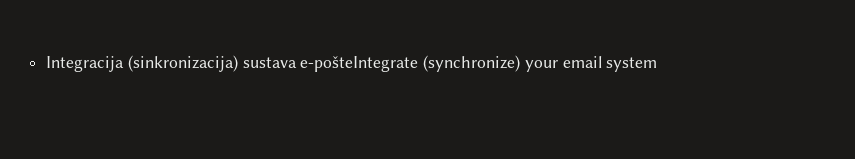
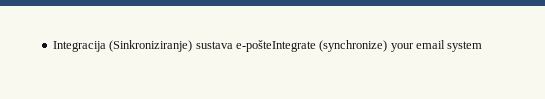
- Integracija (sinkronizacija) sustava e-pošteIntegrate (synchronize) your email system
+ Integracija (Sinkroniziranje) sustava e-pošteIntegrate (synchronize) your email system

